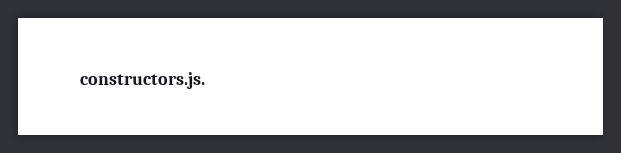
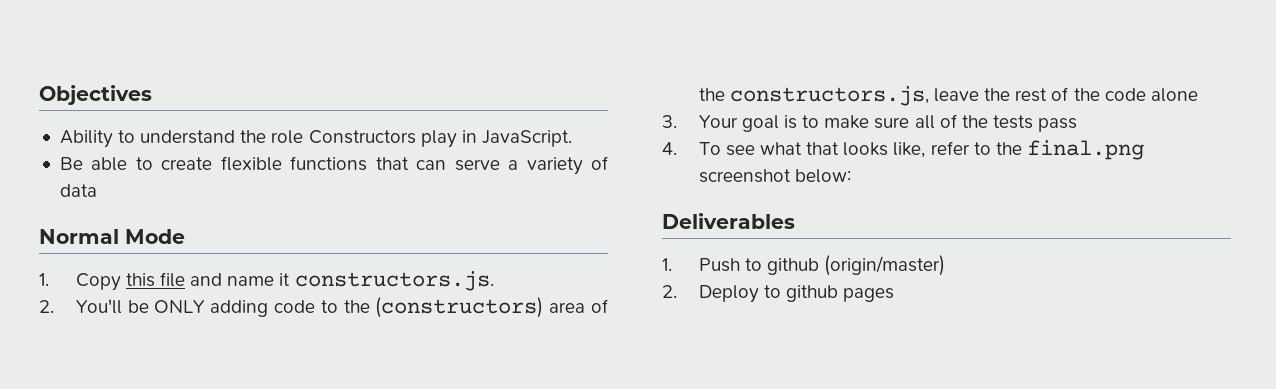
- constructors.js.
+ Objectives
+ Ability to understand the role Constructors play in JavaScript.
+ Be able to create flexible functions that can serve a variety of data
+ Normal Mode
+ 1. Copy this file and name it constructors.js.
+ 2. You'll be ONLY adding code to the (constructors) area of the constructors.js, leave the rest of the code alone
+ 3. Your goal is to make sure all of the tests pass
+ 4. To see what that looks like, refer to the final.png screenshot below:
+ Deliverables
+ 1. Push to github (origin/master)
+ 2. Deploy to github pages

